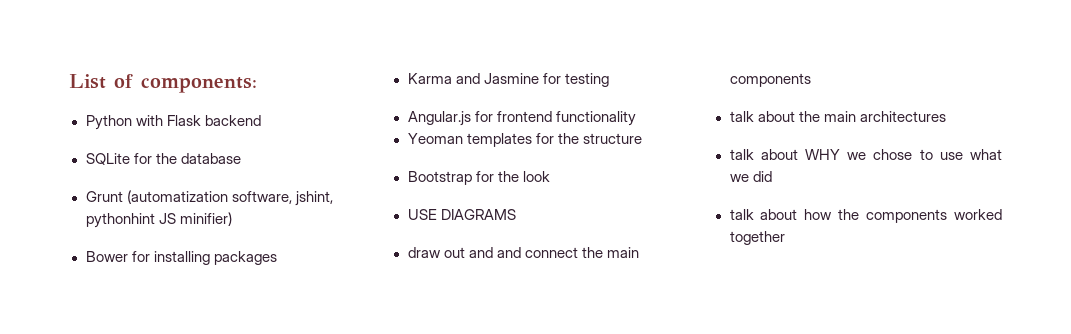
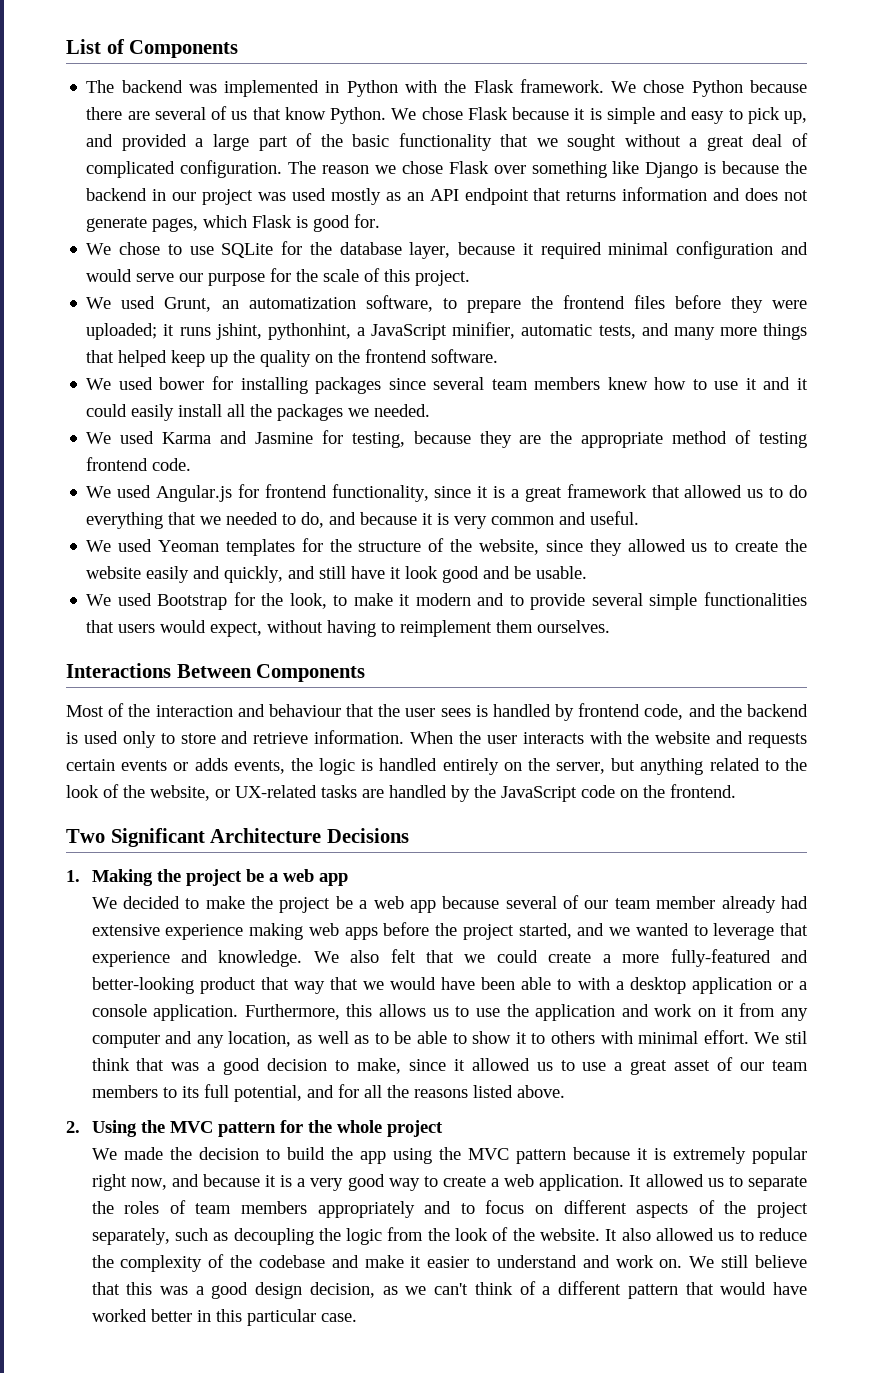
- List of components:
- Python with Flask backend
- SQLite for the database
- Grunt (automatization software, jshint, pythonhint JS minifier)
- Bower for installing packages
- Karma and Jasmine for testing
- Angular.js for frontend functionality
- Yeoman templates for the structure
- Bootstrap for the look
- USE DIAGRAMS
- draw out and and connect the main components
- talk about the main architectures
- talk about WHY we chose to use what we did
- talk about how the components worked together
+ List of Components
+ The backend was implemented in Python with the Flask framework. We chose Python because there are several of us that know Python. We chose Flask because it is simple and easy to pick up, and provided a large part of the basic functionality that we sought without a great deal of complicated configuration. The reason we chose Flask over something like Django is because the backend in our project was used mostly as an API endpoint that returns information and does not generate pages, which Flask is good for.
+ We chose to use SQLite for the database layer, because it required minimal configuration and would serve our purpose for the scale of this project.
+ We used Grunt, an automatization software, to prepare the frontend files before they were uploaded; it runs jshint, pythonhint, a JavaScript minifier, automatic tests, and many more things that helped keep up the quality on the frontend software.
+ We used bower for installing packages since several team members knew how to use it and it could easily install all the packages we needed.
+ We used Karma and Jasmine for testing, because they are the appropriate method of testing frontend code.
+ We used Angular.js for frontend functionality, since it is a great framework that allowed us to do everything that we needed to do, and because it is very common and useful.
+ We used Yeoman templates for the structure of the website, since they allowed us to create the website easily and quickly, and still have it look good and be usable.
+ We used Bootstrap for the look, to make it modern and to provide several simple functionalities that users would expect, without having to reimplement them ourselves.
+ Interactions Between Components
+ Most of the interaction and behaviour that the user sees is handled by frontend code, and the backend is used only to store and retrieve information. When the user interacts with the website and requests certain events or adds events, the logic is handled entirely on the server, but anything related to the look of the website, or UX-related tasks are handled by the JavaScript code on the frontend.
+ Two Significant Architecture Decisions
+ 1. Making the project be a web app
+ We decided to make the project be a web app because several of our team member already had extensive experience making web apps before the project started, and we wanted to leverage that experience and knowledge. We also felt that we could create a more fully-featured and better-looking product that way that we would have been able to with a desktop application or a console application. Furthermore, this allows us to use the application and work on it from any computer and any location, as well as to be able to show it to others with minimal effort. We stil think that was a good decision to make, since it allowed us to use a great asset of our team members to its full potential, and for all the reasons listed above.
+ 2. Using the MVC pattern for the whole project
+ We made the decision to build the app using the MVC pattern because it is extremely popular right now, and because it is a very good way to create a web application. It allowed us to separate the roles of team members appropriately and to focus on different aspects of the project separately, such as decoupling the logic from the look of the website. It also allowed us to reduce the complexity of the codebase and make it easier to understand and work on. We still believe that this was a good design decision, as we can't think of a different pattern that would have worked better in this particular case.

